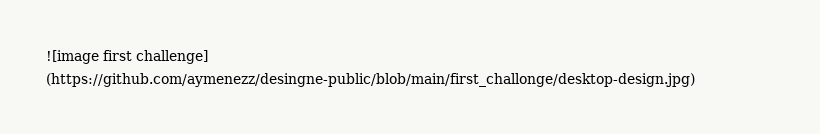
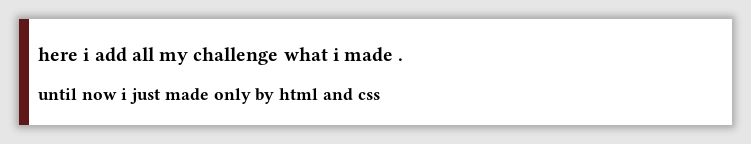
- ![image first challenge] (https://github.com/aymenezz/desingne-public/blob/main/first_challonge/desktop-design.jpg)
+ here i add all my challenge what i made .
+ until now i just made only by html and css

